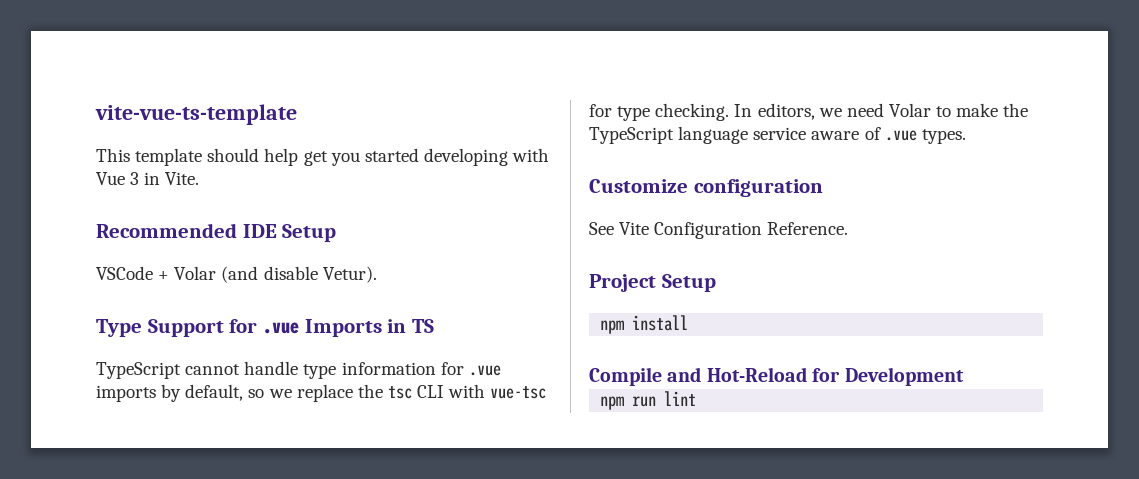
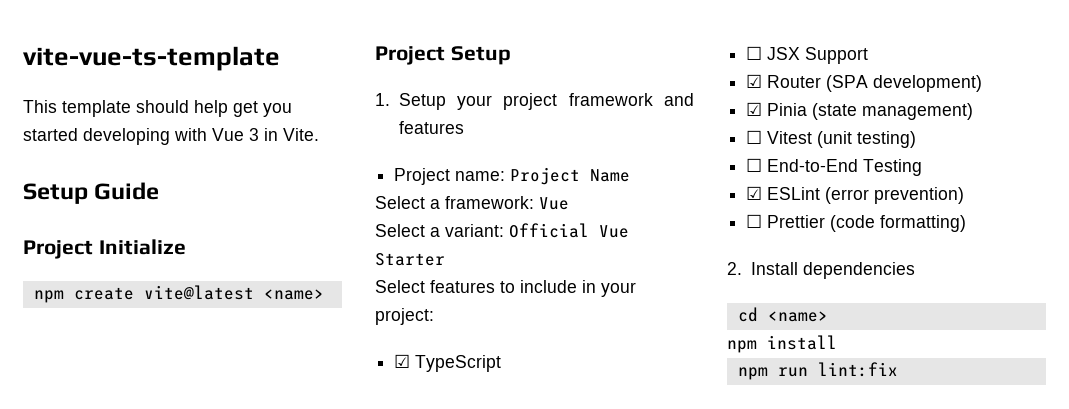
- Recommended IDE Setup
- VSCode + Volar (and disable Vetur).
- Type Support for .vue Imports in TS
- TypeScript cannot handle type information for .vue imports by default, so we replace the tsc CLI with vue-tsc for type checking. In editors, we need Volar to make the TypeScript language service aware of .vue types.
- Customize configuration
- See Vite Configuration Reference.
+ Setup Guide
+ Project Initialize
+ npm create vite@latest <name>
  Project Setup
+ 1. Setup your project framework and features
+ Project name: Project Name
+ Select a framework: Vue
+ Select a variant: Official Vue Starter
+ Select features to include in your project:
+ ☑ TypeScript
+ ☐ JSX Support
+ ☑ Router (SPA development)
+ ☑ Pinia (state management)
+ ☐ Vitest (unit testing)
+ ☐ End-to-End Testing
+ ☑ ESLint (error prevention)
+ ☐ Prettier (code formatting)
+ 2. Install dependencies
+ cd <name>
  npm install
- Compile and Hot-Reload for Development
- npm run lint
+ npm run lint:fix

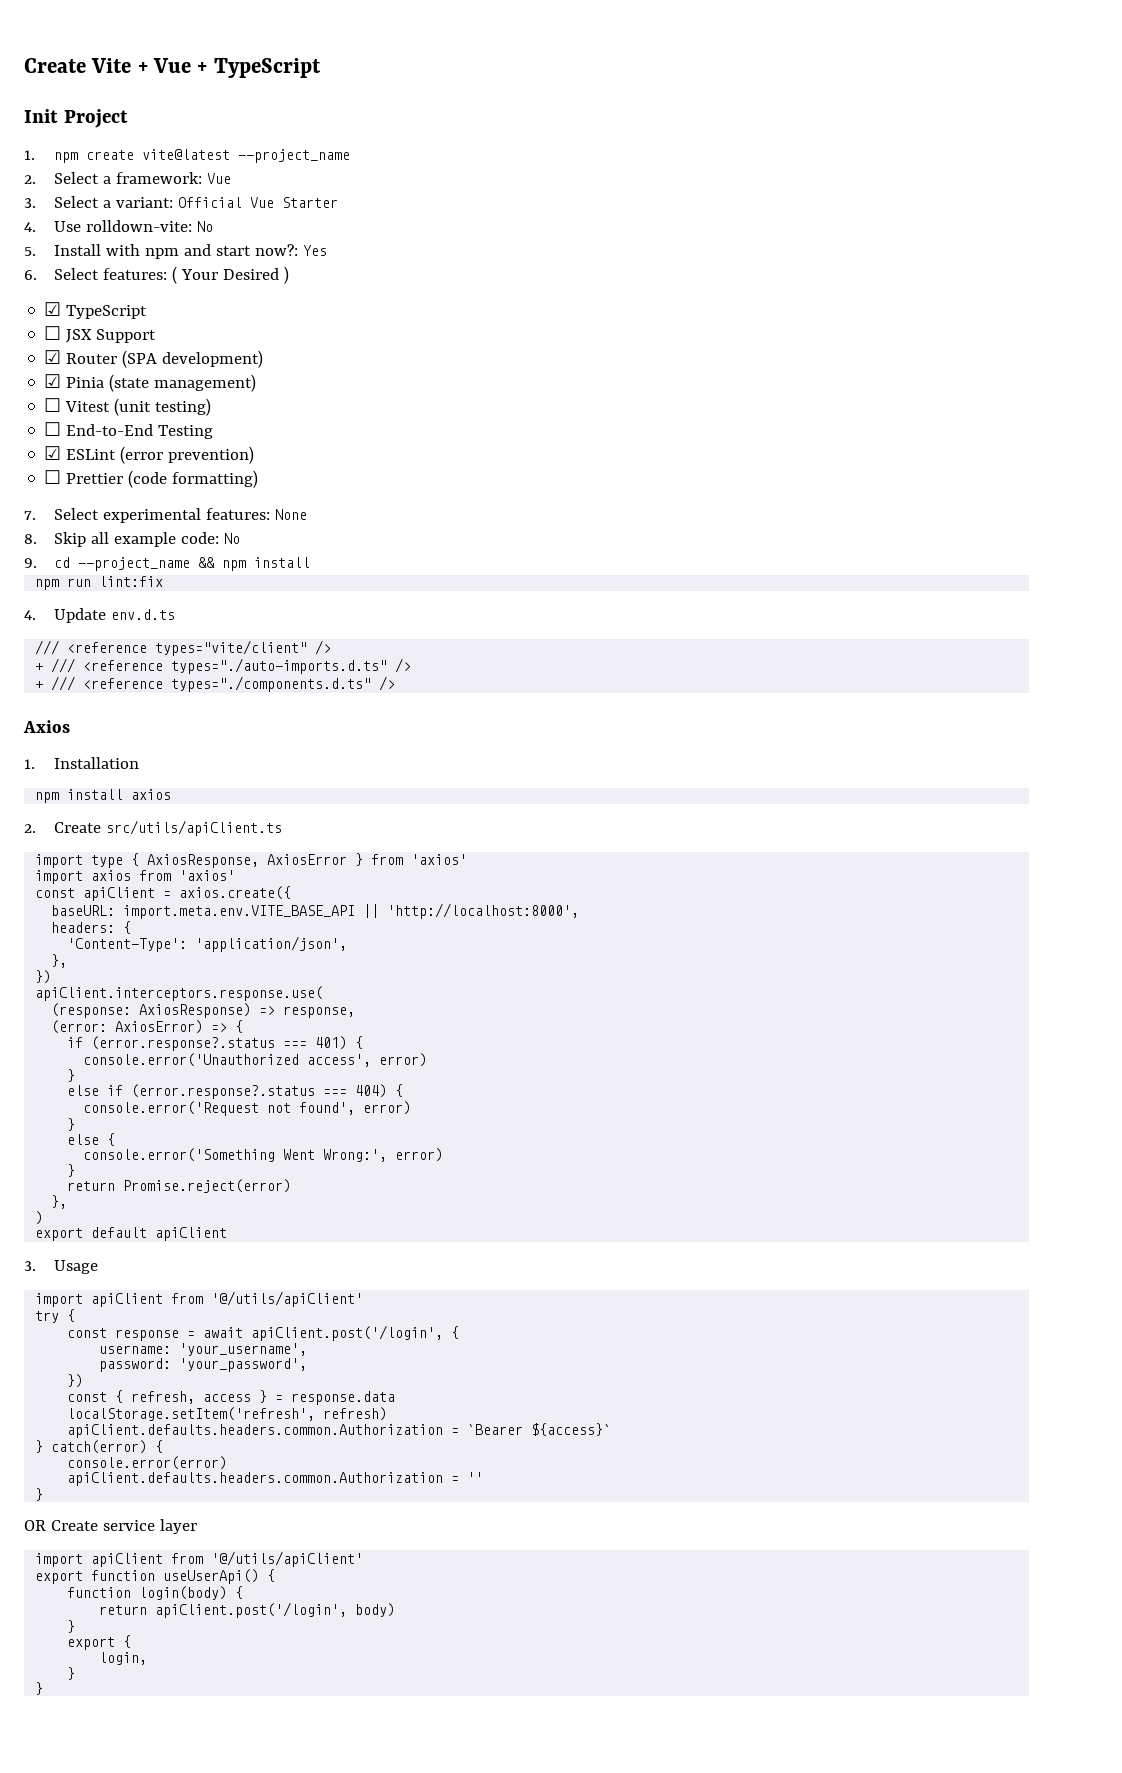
- vite-vue-ts-template
- This template should help get you started developing with Vue 3 in Vite.
- Setup Guide
- Project Initialize
- npm create vite@latest <name>
- Project Setup
- 1. Setup your project framework and features
- Project name: Project Name
- Select a framework: Vue
+ Create Vite + Vue + TypeScript
+ Init Project
+ 1. npm create vite@latest --project_name
+ 2. Select a framework: Vue
- Select a variant: Official Vue Starter
+ 3. Select a variant: Official Vue Starter
- Select features to include in your project:
+ 4. Use rolldown-vite: No
+ 5. Install with npm and start now?: Yes
+ 6. Select features: ( Your Desired )
- 2. Install dependencies
- cd <name>
- npm install
+ 7. Select experimental features: None
+ 8. Skip all example code: No
+ 9. cd --project_name && npm install
+ 4. Update env.d.ts
+ /// <reference types="vite/client" />
+ + /// <reference types="./auto-imports.d.ts" />
+ + /// <reference types="./components.d.ts" />
+ Axios
+ 1. Installation
+ npm install axios
+ 2. Create src/utils/apiClient.ts
+ import type { AxiosResponse, AxiosError } from 'axios'
+ import axios from 'axios'
+ const apiClient = axios.create({
+ baseURL: import.meta.env.VITE_BASE_API || 'http://localhost:8000',
+ headers: {
+ 'Content-Type': 'application/json',
+ },
+ })
+ apiClient.interceptors.response.use(
+ (response: AxiosResponse) => response,
+ (error: AxiosError) => {
+ if (error.response?.status === 401) {
+ console.error('Unauthorized access', error)
+ }
+ else if (error.response?.status === 404) {
+ console.error('Request not found', error)
+ }
+ else {
+ console.error('Something Went Wrong:', error)
+ }
+ return Promise.reject(error)
+ },
+ )
+ export default apiClient
+ 3. Usage
+ import apiClient from '@/utils/apiClient'
+ try {
+ const response = await apiClient.post('/login', {
+ username: 'your_username',
+ password: 'your_password',
+ })
+ const { refresh, access } = response.data
+ localStorage.setItem('refresh', refresh)
+ apiClient.defaults.headers.common.Authorization = `Bearer ${access}`
+ } catch(error) {
+ console.error(error)
+ apiClient.defaults.headers.common.Authorization = ''
+ }
+ OR Create service layer
+ import apiClient from '@/utils/apiClient'
+ export function useUserApi() {
+ function login(body) {
+ return apiClient.post('/login', body)
+ }
+ export {
+ login,
+ }
+ }

